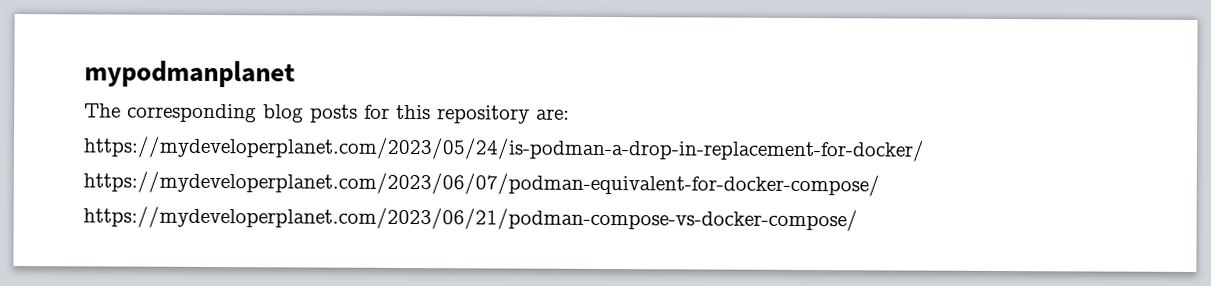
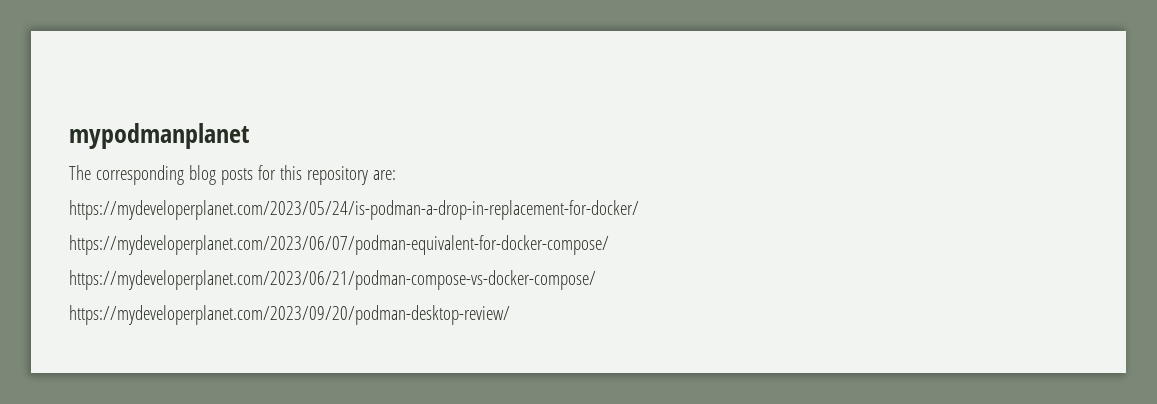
+ https://mydeveloperplanet.com/2023/09/20/podman-desktop-review/

